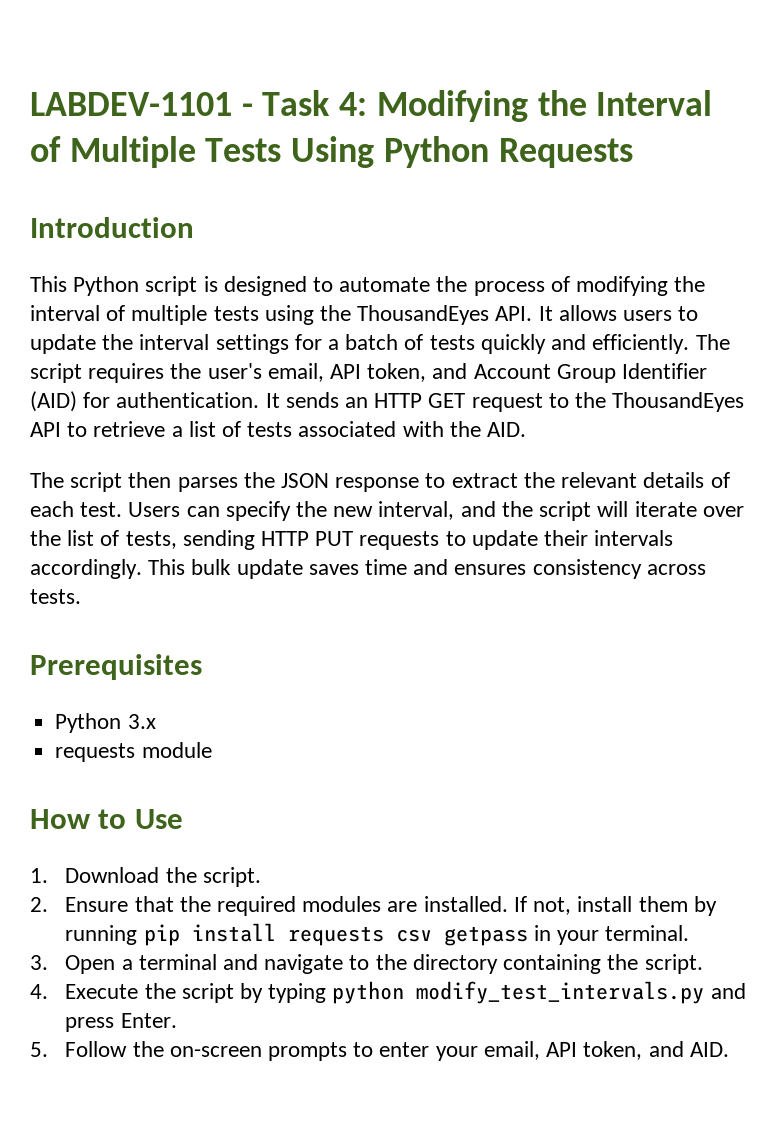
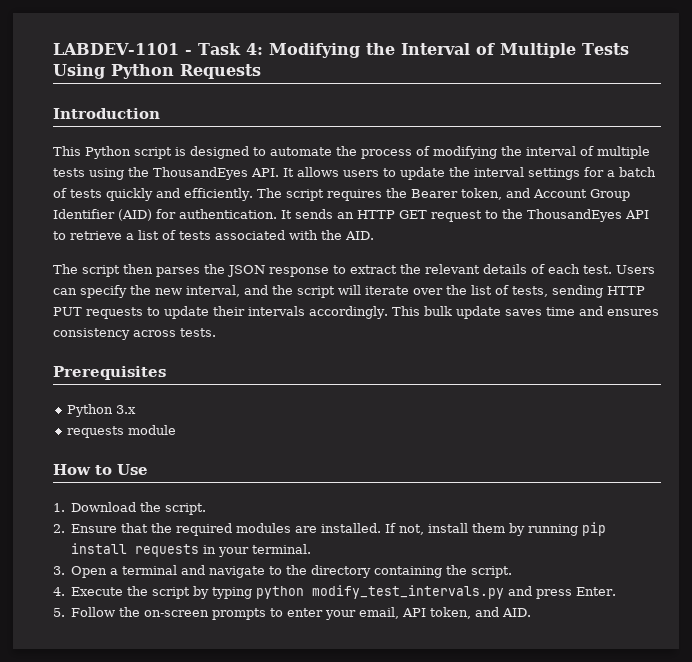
- The script requires the user's email, API token, and Account Group Identifier (AID) for authentication.
+ The script requires the Bearer token, and Account Group Identifier (AID) for authentication.
- If not, install them by running pip install requests csv getpass in your terminal.
+ If not, install them by running pip install requests in your terminal.

